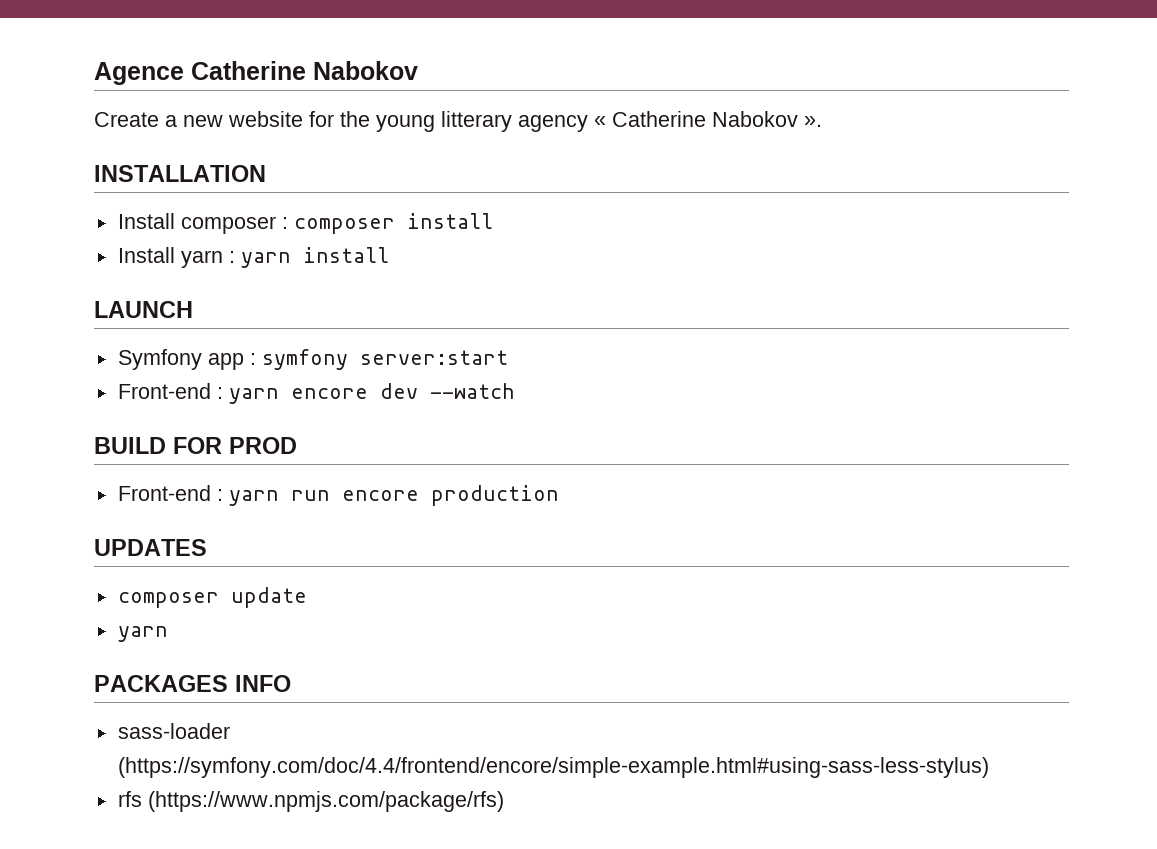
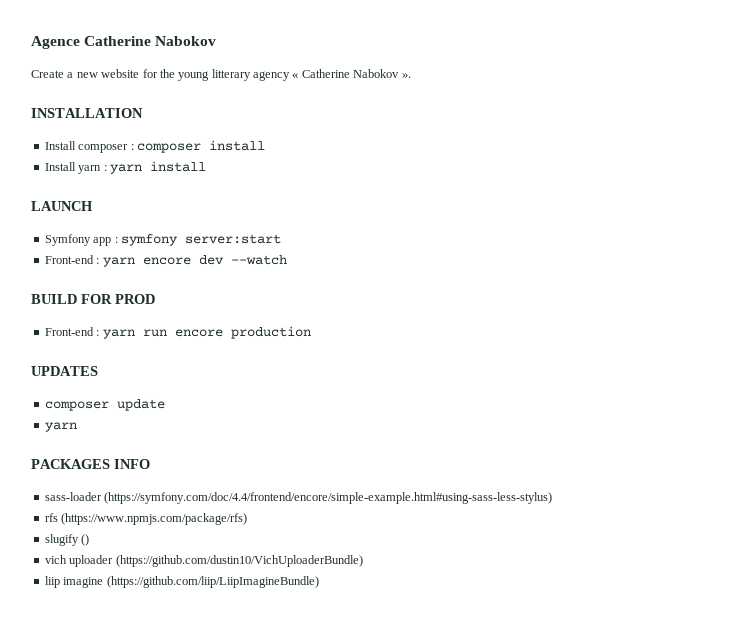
+ slugify ()
+ vich uploader (https://github.com/dustin10/VichUploaderBundle)
+ liip imagine (https://github.com/liip/LiipImagineBundle)

